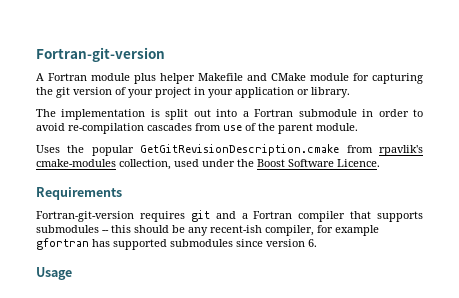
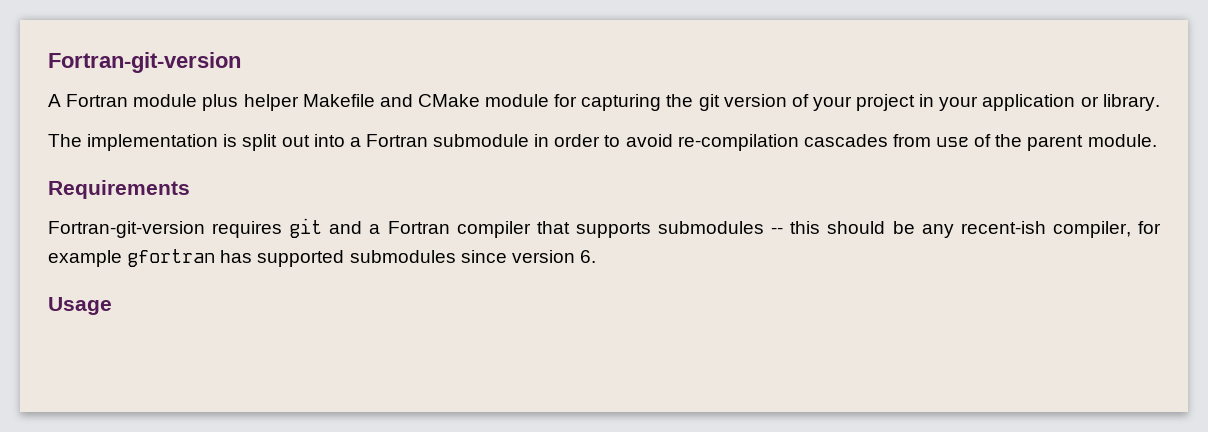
- Uses the popular GetGitRevisionDescription.cmake from rpavlik's cmake-modules collection, used under the Boost Software Licence.

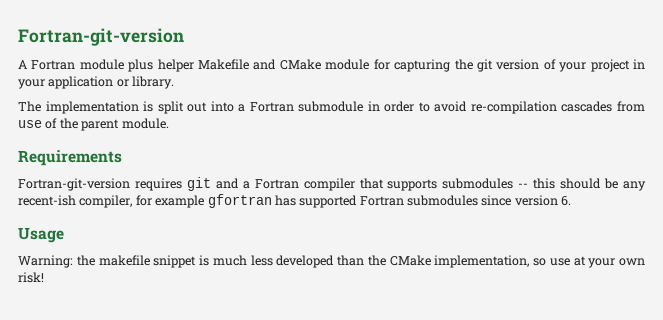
- Fortran-git-version requires git and a Fortran compiler that supports submodules -- this should be any recent-ish compiler, for example gfortran has supported submodules since version 6.
+ Fortran-git-version requires git and a Fortran compiler that supports submodules -- this should be any recent-ish compiler, for example gfortran has supported Fortran submodules since version 6.
+ Warning: the makefile snippet is much less developed than the CMake implementation, so use at your own risk!

